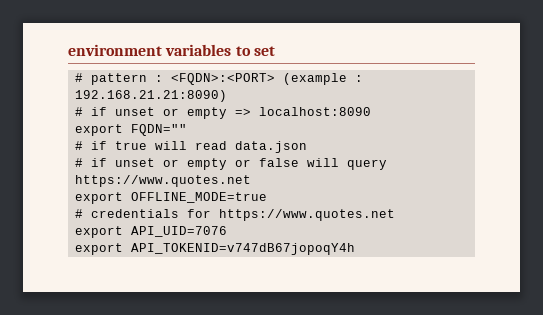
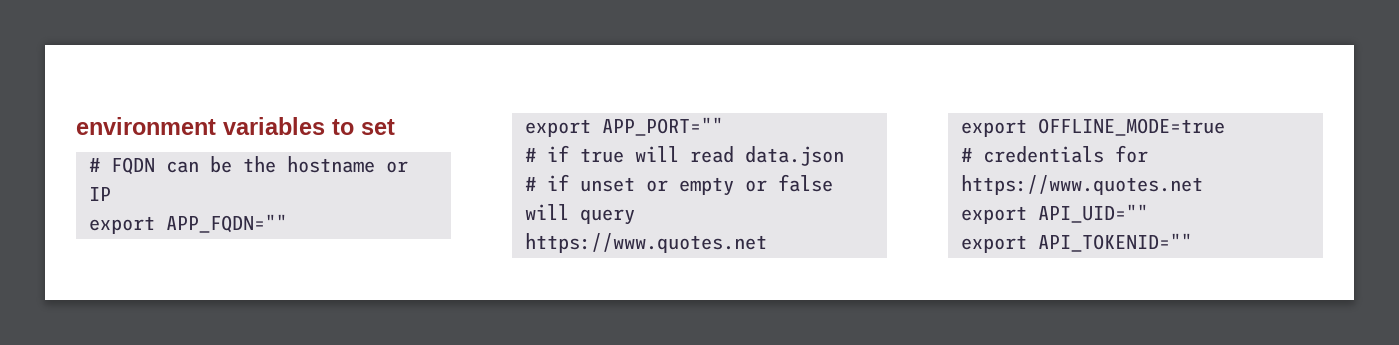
- # pattern : <FQDN>:<PORT> (example : 192.168.21.21:8090)
- # if unset or empty => localhost:8090
- export FQDN=""
+ # FQDN can be the hostname or IP
+ export APP_FQDN=""
+ export APP_PORT=""
- export API_UID=7076
- export API_TOKENID=v747dB67jopoqY4h
+ export API_UID=""
+ export API_TOKENID=""

